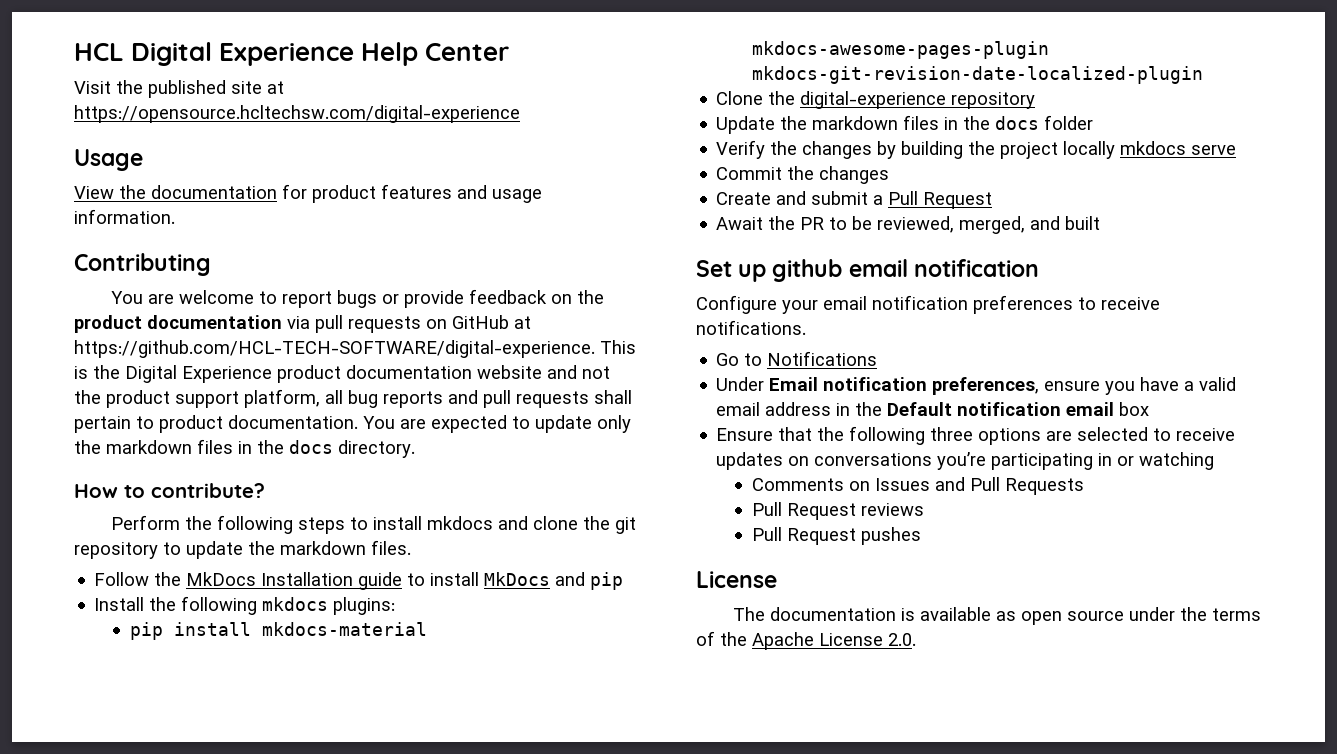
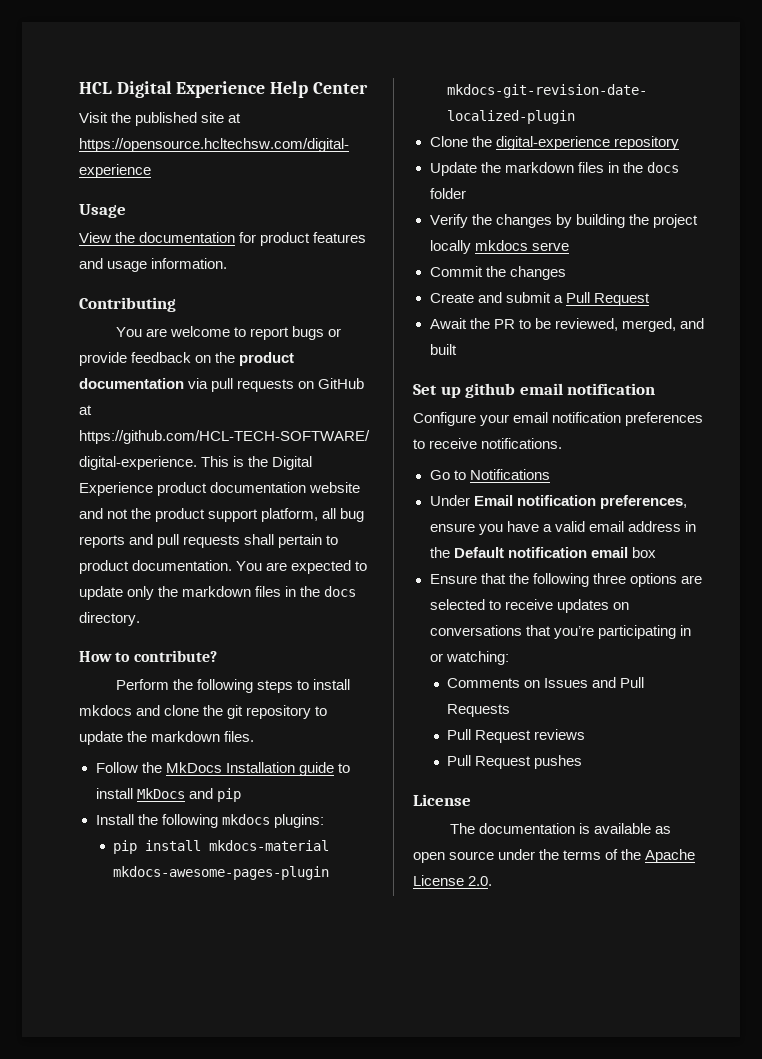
- Ensure that the following three options are selected to receive updates on conversations you’re participating in or watching
+ Ensure that the following three options are selected to receive updates on conversations that you’re participating in or watching:

